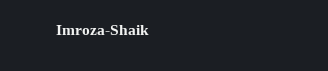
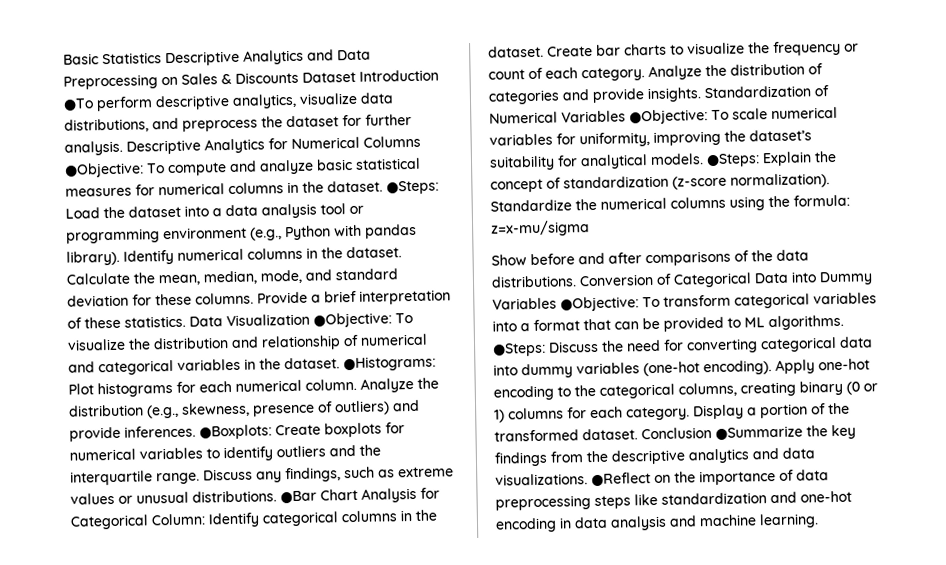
- Imroza-Shaik
+ Basic Statistics Descriptive Analytics and Data Preprocessing on Sales & Discounts Dataset Introduction ●To perform descriptive analytics, visualize data distributions, and preprocess the dataset for further analysis. Descriptive Analytics for Numerical Columns ●Objective: To compute and analyze basic statistical measures for numerical columns in the dataset. ●Steps: Load the dataset into a data analysis tool or programming environment (e.g., Python with pandas library). Identify numerical columns in the dataset. Calculate the mean, median, mode, and standard deviation for these columns. Provide a brief interpretation of these statistics. Data Visualization ●Objective: To visualize the distribution and relationship of numerical and categorical variables in the dataset. ●Histograms: Plot histograms for each numerical column. Analyze the distribution (e.g., skewness, presence of outliers) and provide inferences. ●Boxplots: Create boxplots for numerical variables to identify outliers and the interquartile range. Discuss any findings, such as extreme values or unusual distributions. ●Bar Chart Analysis for Categorical Column: Identify categorical columns in the dataset. Create bar charts to visualize the frequency or count of each category. Analyze the distribution of categories and provide insights. Standardization of Numerical Variables ●Objective: To scale numerical variables for uniformity, improving the dataset’s suitability for analytical models. ●Steps: Explain the concept of standardization (z-score normalization). Standardize the numerical columns using the formula: z=x-mu/sigma
+ Show before and after comparisons of the data distributions. Conversion of Categorical Data into Dummy Variables ●Objective: To transform categorical variables into a format that can be provided to ML algorithms. ●Steps: Discuss the need for converting categorical data into dummy variables (one-hot encoding). Apply one-hot encoding to the categorical columns, creating binary (0 or 1) columns for each category. Display a portion of the transformed dataset. Conclusion ●Summarize the key findings from the descriptive analytics and data visualizations. ●Reflect on the importance of data preprocessing steps like standardization and one-hot encoding in data analysis and machine learning.

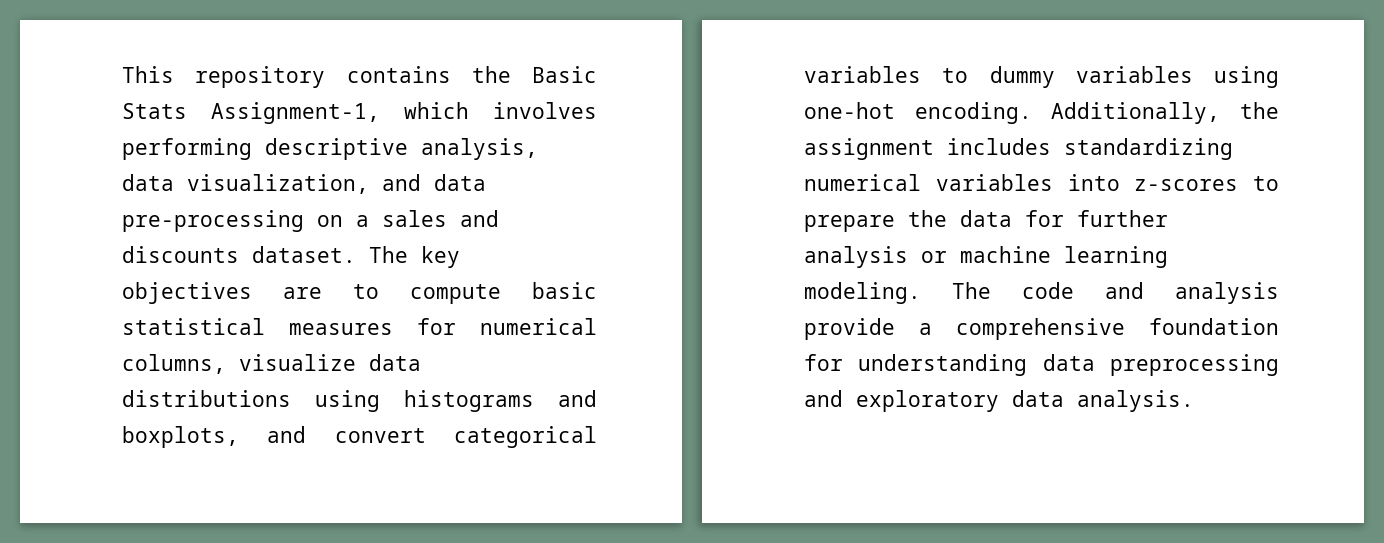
- Basic Statistics Descriptive Analytics and Data Preprocessing on Sales & Discounts Dataset Introduction ●To perform descriptive analytics, visualize data distributions, and preprocess the dataset for further analysis. Descriptive Analytics for Numerical Columns ●Objective: To compute and analyze basic statistical measures for numerical columns in the dataset. ●Steps: Load the dataset into a data analysis tool or programming environment (e.g., Python with pandas library). Identify numerical columns in the dataset. Calculate the mean, median, mode, and standard deviation for these columns. Provide a brief interpretation of these statistics. Data Visualization ●Objective: To visualize the distribution and relationship of numerical and categorical variables in the dataset. ●Histograms: Plot histograms for each numerical column. Analyze the distribution (e.g., skewness, presence of outliers) and provide inferences. ●Boxplots: Create boxplots for numerical variables to identify outliers and the interquartile range. Discuss any findings, such as extreme values or unusual distributions. ●Bar Chart Analysis for Categorical Column: Identify categorical columns in the dataset. Create bar charts to visualize the frequency or count of each category. Analyze the distribution of categories and provide insights. Standardization of Numerical Variables ●Objective: To scale numerical variables for uniformity, improving the dataset’s suitability for analytical models. ●Steps: Explain the concept of standardization (z-score normalization). Standardize the numerical columns using the formula: z=x-mu/sigma
- Show before and after comparisons of the data distributions. Conversion of Categorical Data into Dummy Variables ●Objective: To transform categorical variables into a format that can be provided to ML algorithms. ●Steps: Discuss the need for converting categorical data into dummy variables (one-hot encoding). Apply one-hot encoding to the categorical columns, creating binary (0 or 1) columns for each category. Display a portion of the transformed dataset. Conclusion ●Summarize the key findings from the descriptive analytics and data visualizations. ●Reflect on the importance of data preprocessing steps like standardization and one-hot encoding in data analysis and machine learning.
+ This repository contains the Basic Stats Assignment-1, which involves performing descriptive analysis, data visualization, and data pre-processing on a sales and discounts dataset. The key objectives are to compute basic statistical measures for numerical columns, visualize data distributions using histograms and boxplots, and convert categorical variables to dummy variables using one-hot encoding. Additionally, the assignment includes standardizing numerical variables into z-scores to prepare the data for further analysis or machine learning modeling. The code and analysis provide a comprehensive foundation for understanding data preprocessing and exploratory data analysis.

